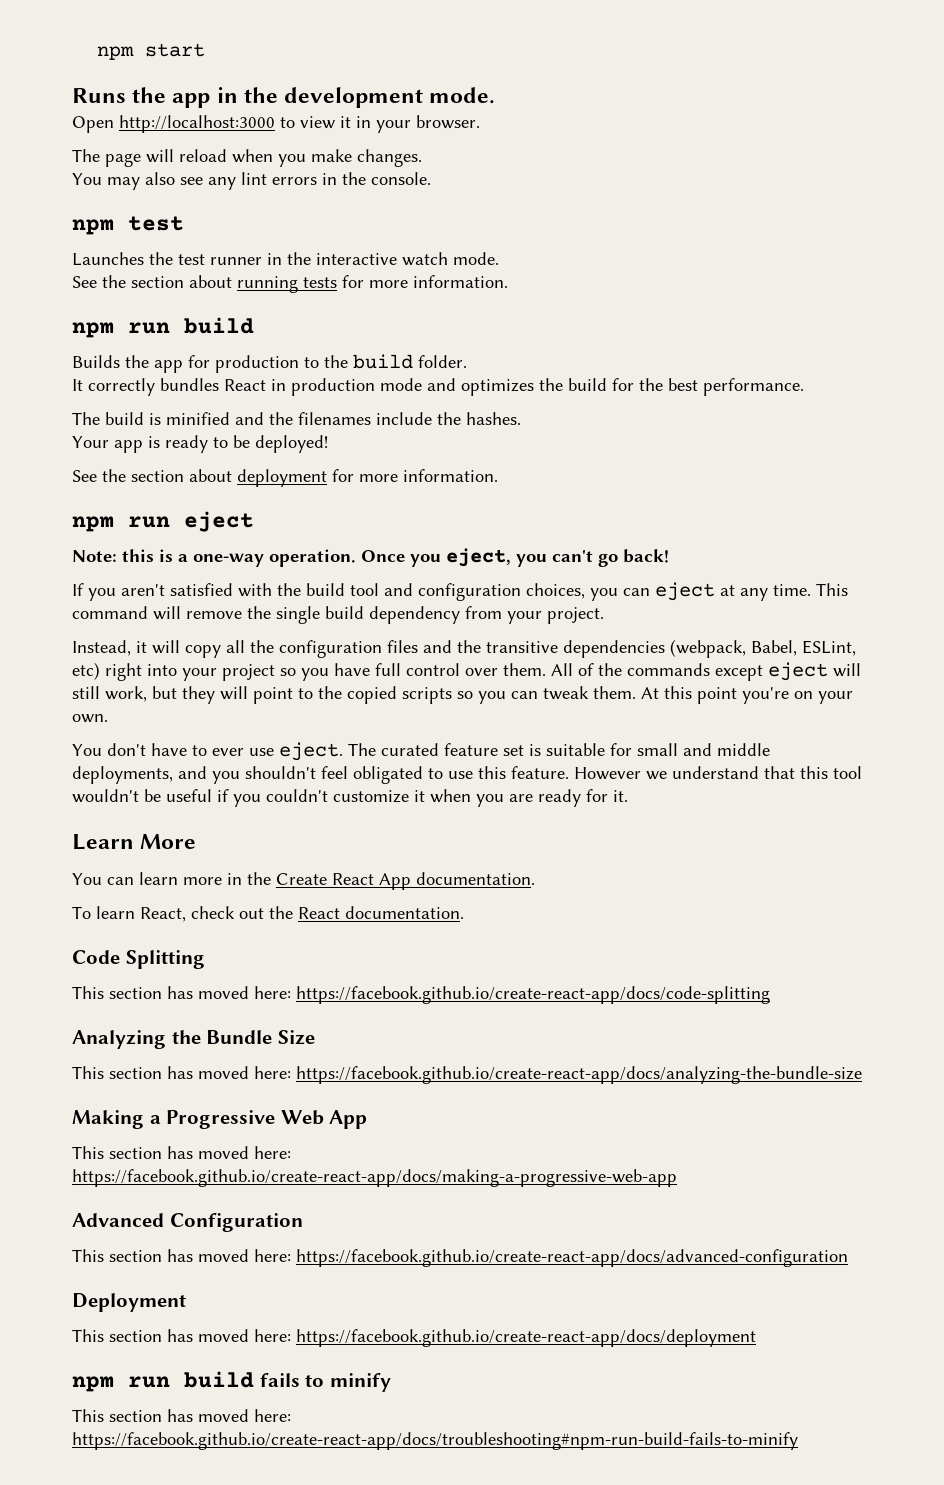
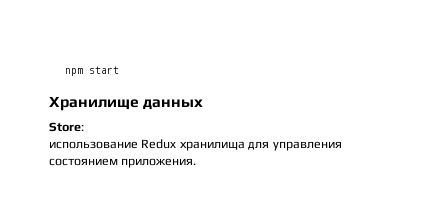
- Runs the app in the development mode.
- Open http://localhost:3000 to view it in your browser.
- The page will reload when you make changes.
- You may also see any lint errors in the console.
- npm test
- Launches the test runner in the interactive watch mode.
- See the section about running tests for more information.
- npm run build
- Builds the app for production to the build folder.
- It correctly bundles React in production mode and optimizes the build for the best performance.
- The build is minified and the filenames include the hashes.
- Your app is ready to be deployed!
- See the section about deployment for more information.
- npm run eject
- Note: this is a one-way operation. Once you eject, you can't go back!
- If you aren't satisfied with the build tool and configuration choices, you can eject at any time. This command will remove the single build dependency from your project.
- Instead, it will copy all the configuration files and the transitive dependencies (webpack, Babel, ESLint, etc) right into your project so you have full control over them. All of the commands except eject will still work, but they will point to the copied scripts so you can tweak them. At this point you're on your own.
- You don't have to ever use eject. The curated feature set is suitable for small and middle deployments, and you shouldn't feel obligated to use this feature. However we understand that this tool wouldn't be useful if you couldn't customize it when you are ready for it.
- Learn More
- You can learn more in the Create React App documentation.
- To learn React, check out the React documentation.
- Code Splitting
- This section has moved here: https://facebook.github.io/create-react-app/docs/code-splitting
- Analyzing the Bundle Size
- This section has moved here: https://facebook.github.io/create-react-app/docs/analyzing-the-bundle-size
- Making a Progressive Web App
- This section has moved here: https://facebook.github.io/create-react-app/docs/making-a-progressive-web-app
- Advanced Configuration
- This section has moved here: https://facebook.github.io/create-react-app/docs/advanced-configuration
- Deployment
- This section has moved here: https://facebook.github.io/create-react-app/docs/deployment
- npm run build fails to minify
- This section has moved here: https://facebook.github.io/create-react-app/docs/troubleshooting#npm-run-build-fails-to-minify
+ Хранилище данных
+ Store:
+ использование Redux хранилища для управления состоянием приложения.

